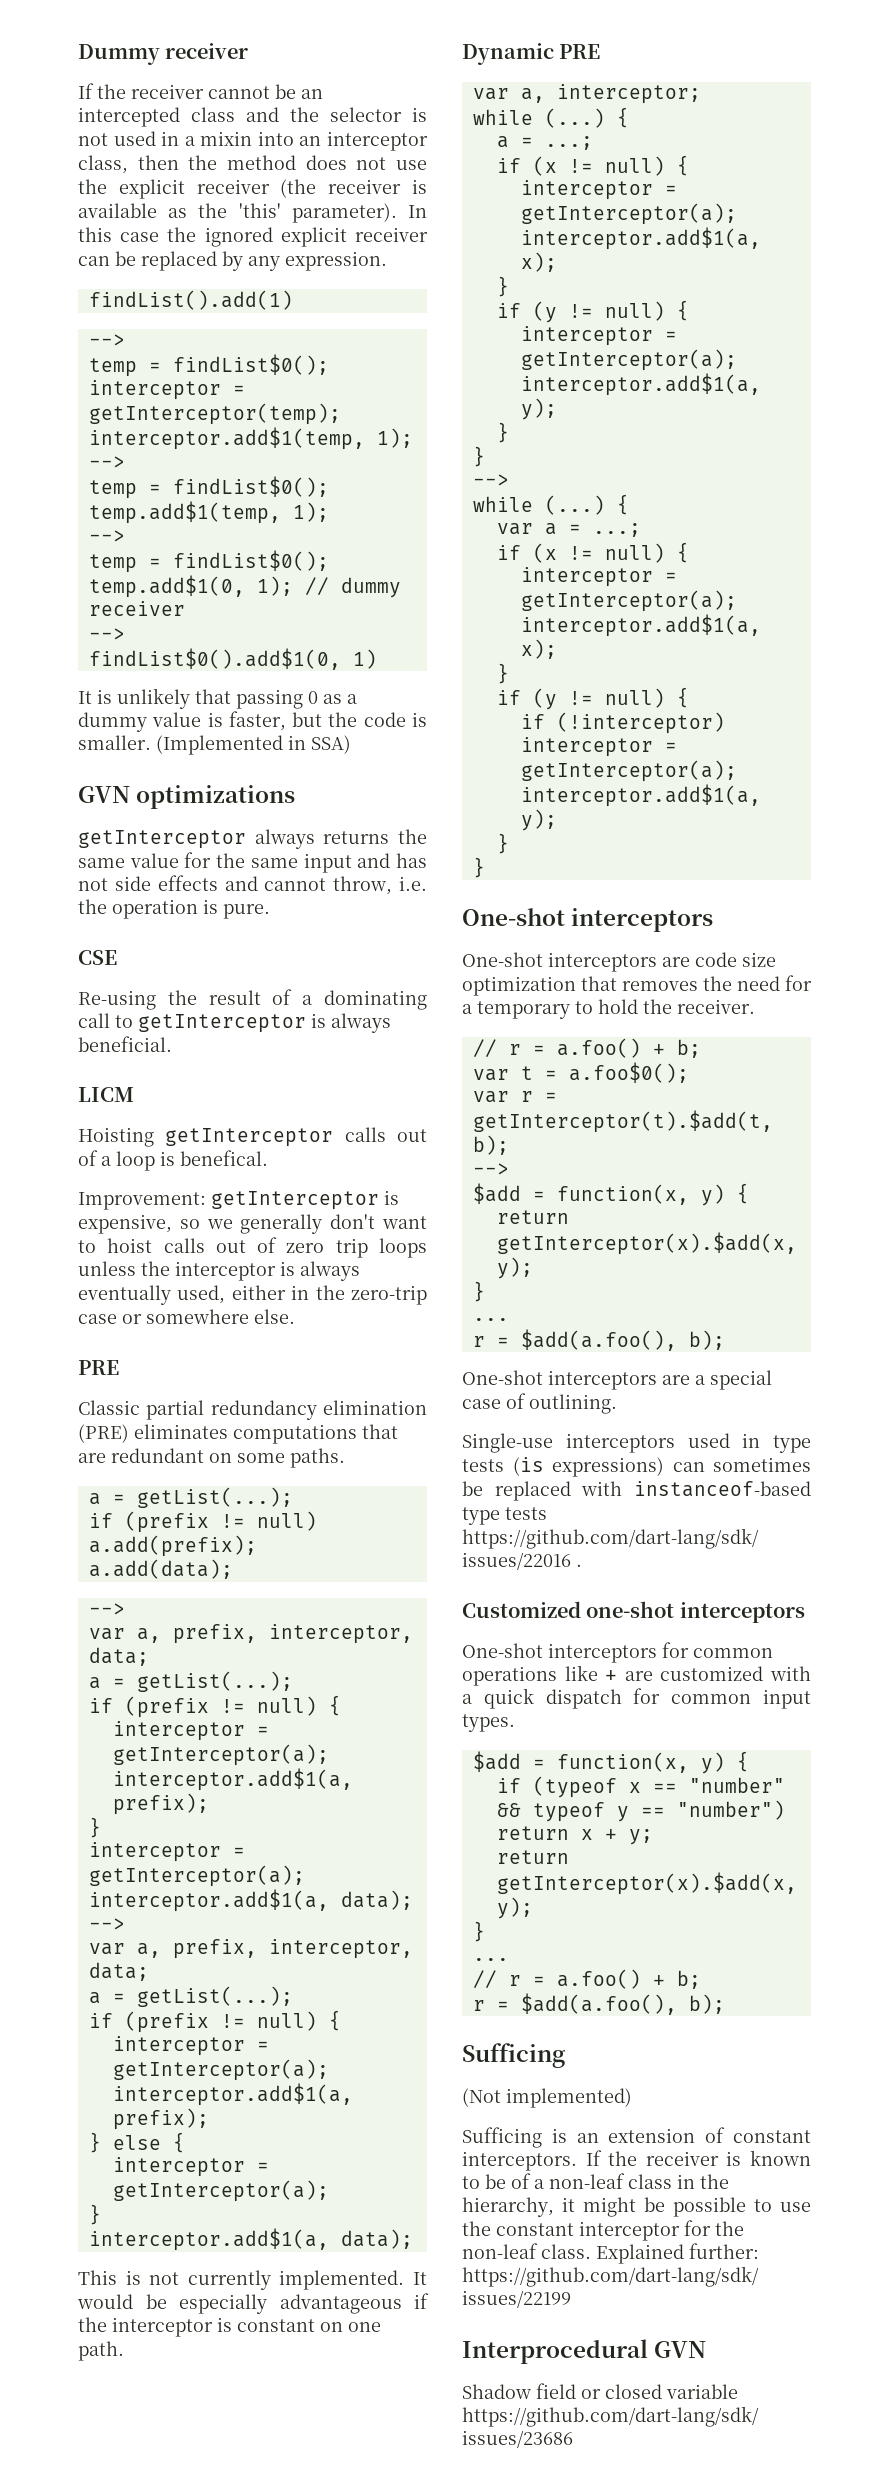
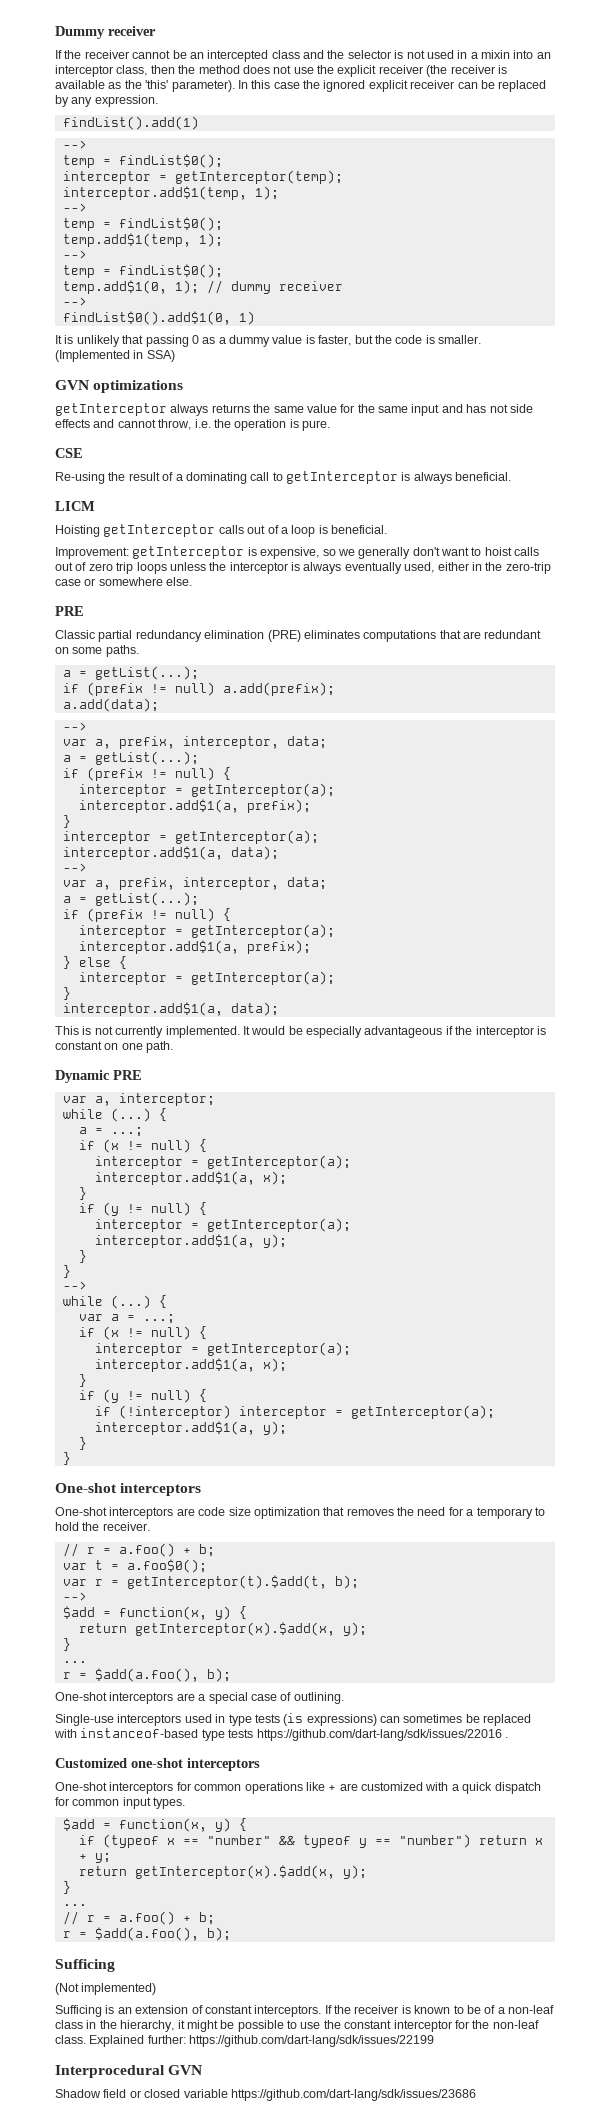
- Hoisting getInterceptor calls out of a loop is benefical.
+ Hoisting getInterceptor calls out of a loop is beneficial.

